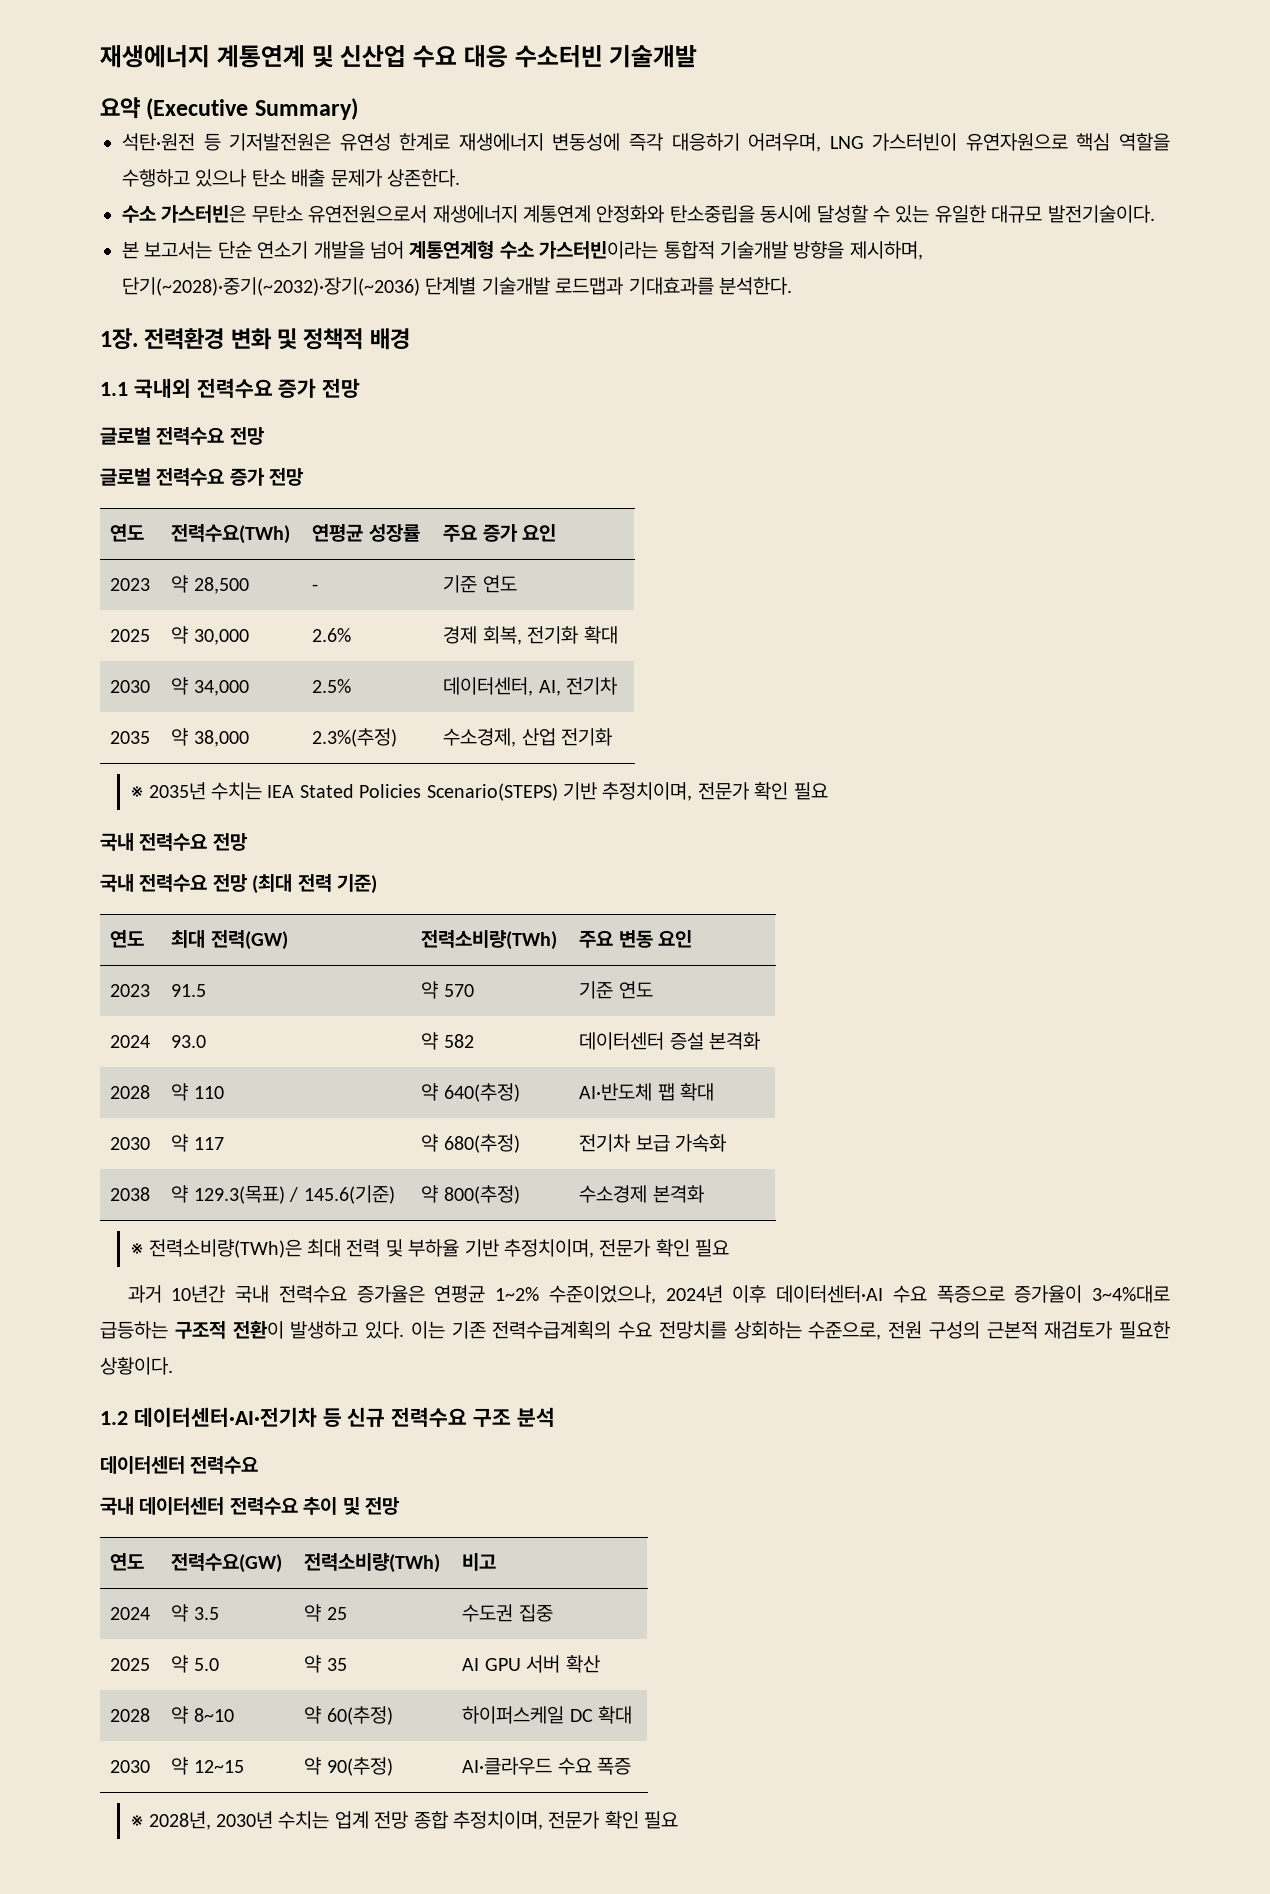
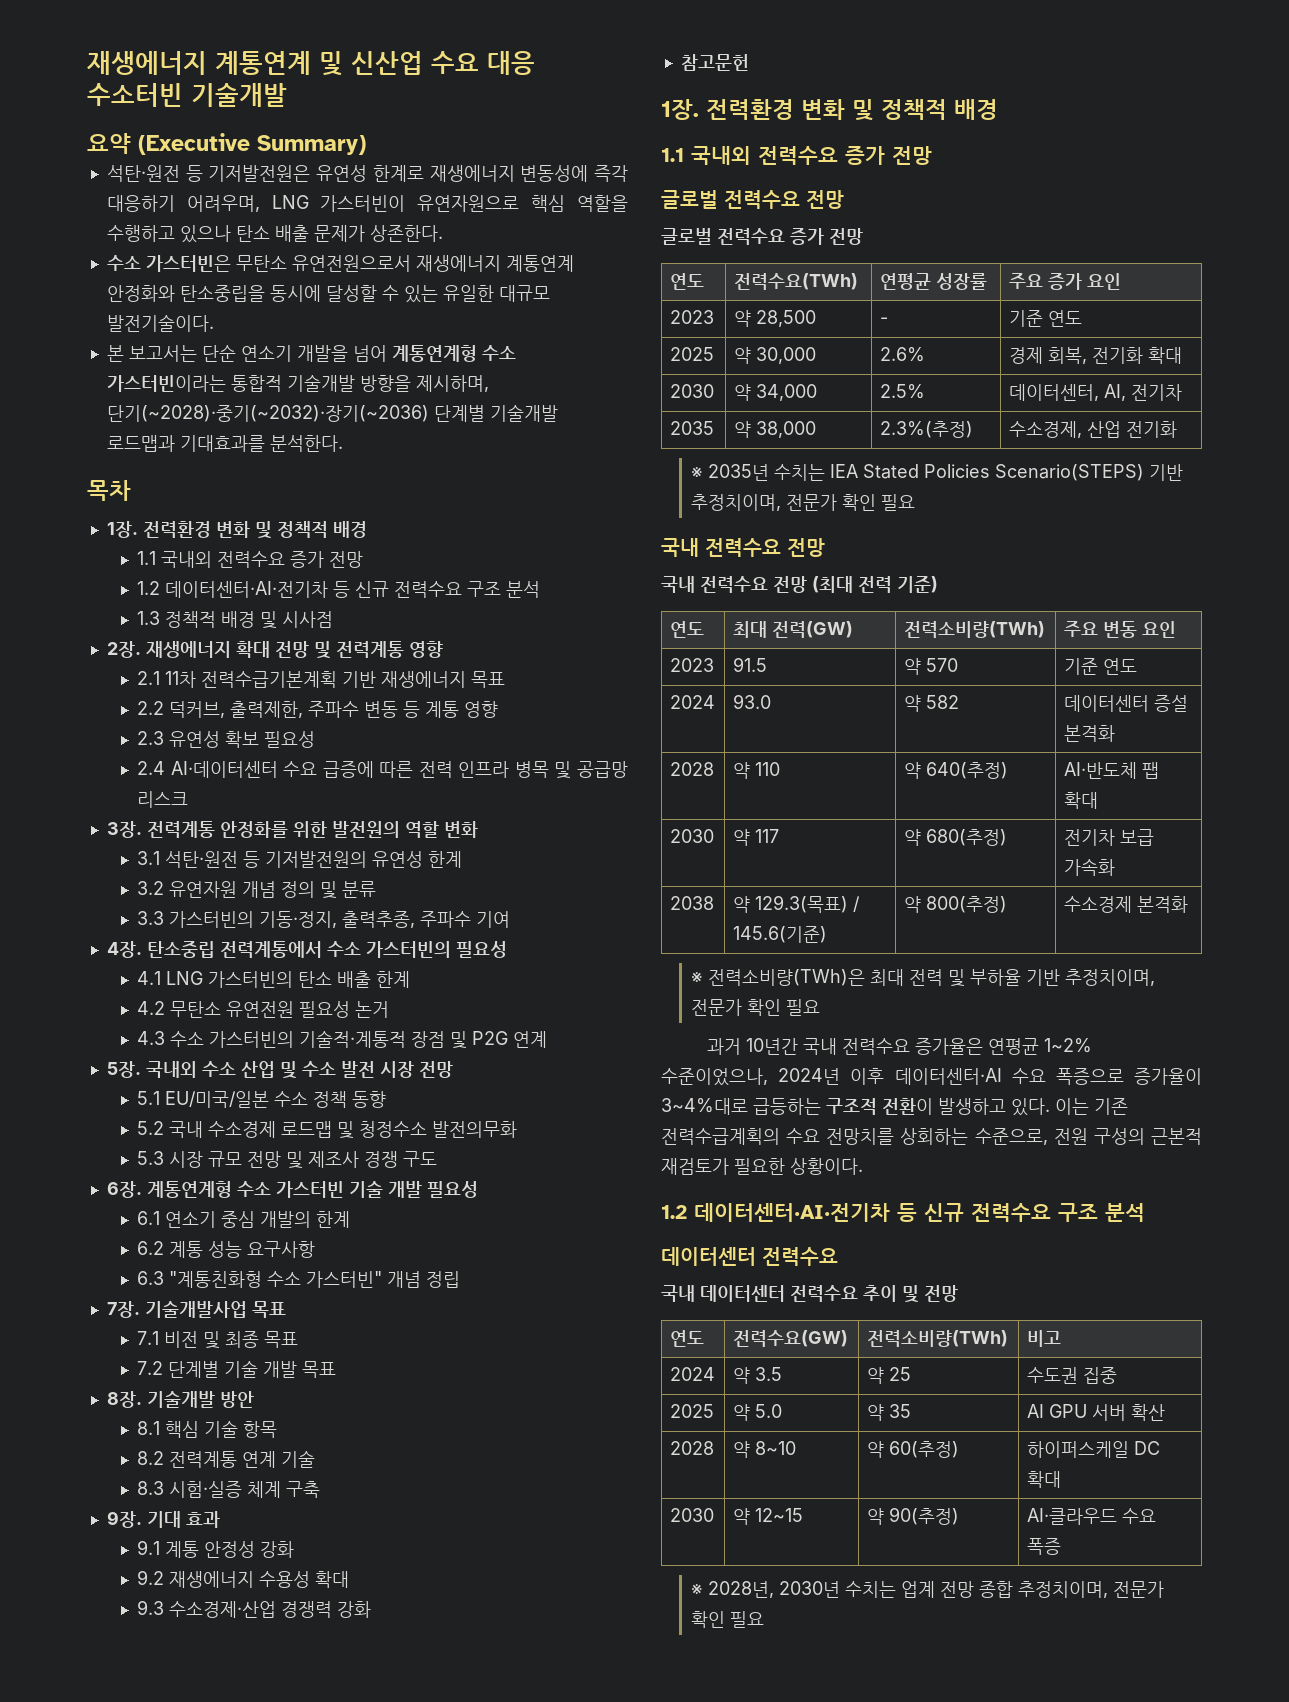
+ 목차
+ 1장. 전력환경 변화 및 정책적 배경
+ 1.1 국내외 전력수요 증가 전망
+ 1.2 데이터센터·AI·전기차 등 신규 전력수요 구조 분석
+ 1.3 정책적 배경 및 시사점
+ 2장. 재생에너지 확대 전망 및 전력계통 영향
+ 2.1 11차 전력수급기본계획 기반 재생에너지 목표
+ 2.2 덕커브, 출력제한, 주파수 변동 등 계통 영향
+ 2.3 유연성 확보 필요성
+ 2.4 AI·데이터센터 수요 급증에 따른 전력 인프라 병목 및 공급망 리스크
+ 3장. 전력계통 안정화를 위한 발전원의 역할 변화
+ 3.1 석탄·원전 등 기저발전원의 유연성 한계
+ 3.2 유연자원 개념 정의 및 분류
+ 3.3 가스터빈의 기동·정지, 출력추종, 주파수 기여
+ 4장. 탄소중립 전력계통에서 수소 가스터빈의 필요성
+ 4.1 LNG 가스터빈의 탄소 배출 한계
+ 4.2 무탄소 유연전원 필요성 논거
+ 4.3 수소 가스터빈의 기술적·계통적 장점 및 P2G 연계
+ 5장. 국내외 수소 산업 및 수소 발전 시장 전망
+ 5.1 EU/미국/일본 수소 정책 동향
+ 5.2 국내 수소경제 로드맵 및 청정수소 발전의무화
+ 5.3 시장 규모 전망 및 제조사 경쟁 구도
+ 6장. 계통연계형 수소 가스터빈 기술 개발 필요성
+ 6.1 연소기 중심 개발의 한계
+ 6.2 계통 성능 요구사항
+ 6.3 "계통친화형 수소 가스터빈" 개념 정립
+ 7장. 기술개발사업 목표
+ 7.1 비전 및 최종 목표
+ 7.2 단계별 기술 개발 목표
+ 8장. 기술개발 방안
+ 8.1 핵심 기술 항목
+ 8.2 전력계통 연계 기술
+ 8.3 시험·실증 체계 구축
+ 9장. 기대 효과
+ 9.1 계통 안정성 강화
+ 9.2 재생에너지 수용성 확대
+ 9.3 수소경제·산업 경쟁력 강화
+ 참고문헌

